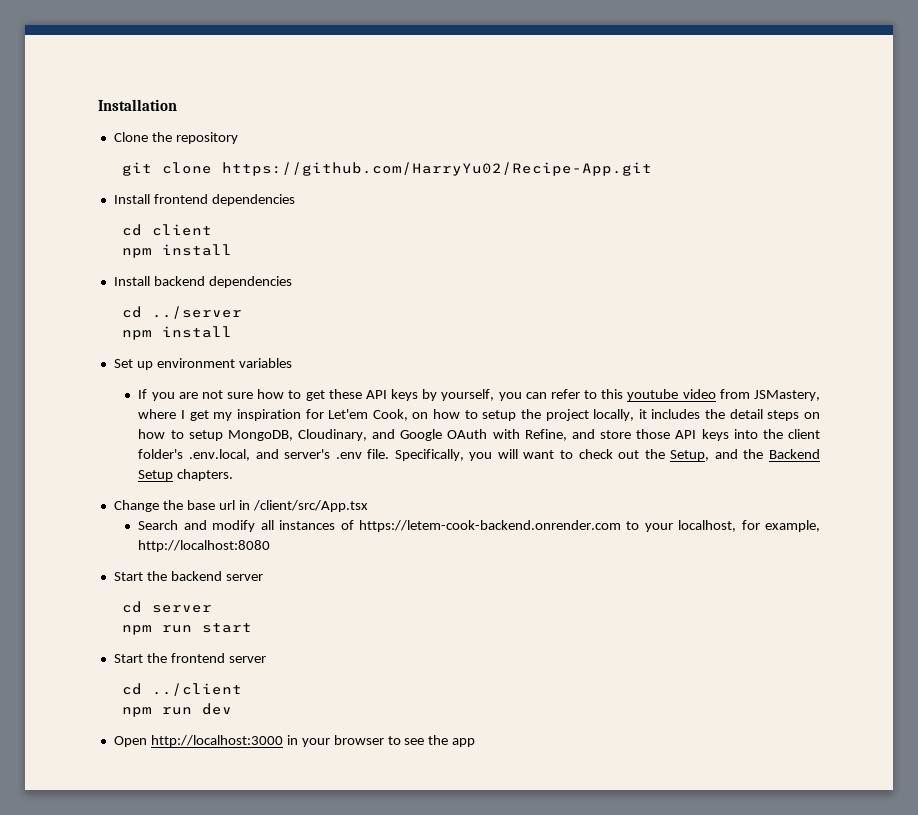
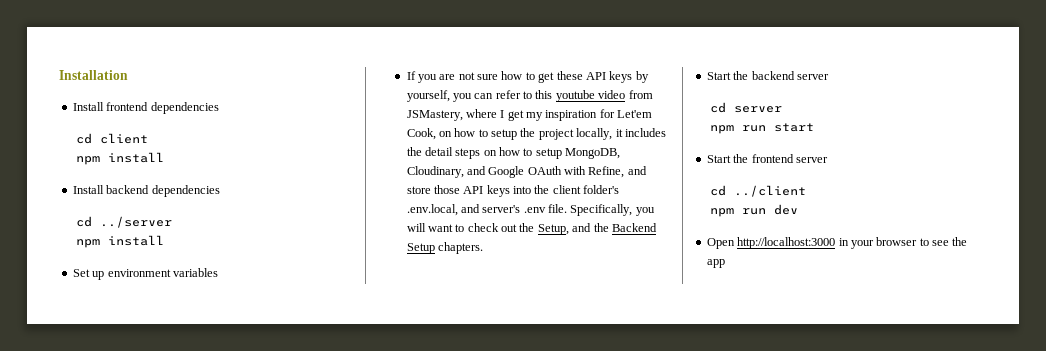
- Clone the repository
- git clone https://github.com/HarryYu02/Recipe-App.git
- Change the base url in /client/src/App.tsx
- Search and modify all instances of https://letem-cook-backend.onrender.com to your localhost, for example, http://localhost:8080

